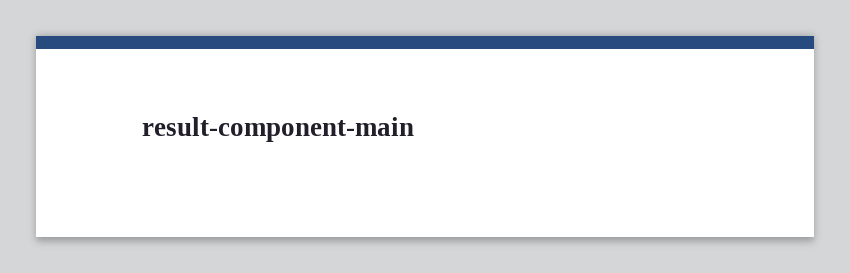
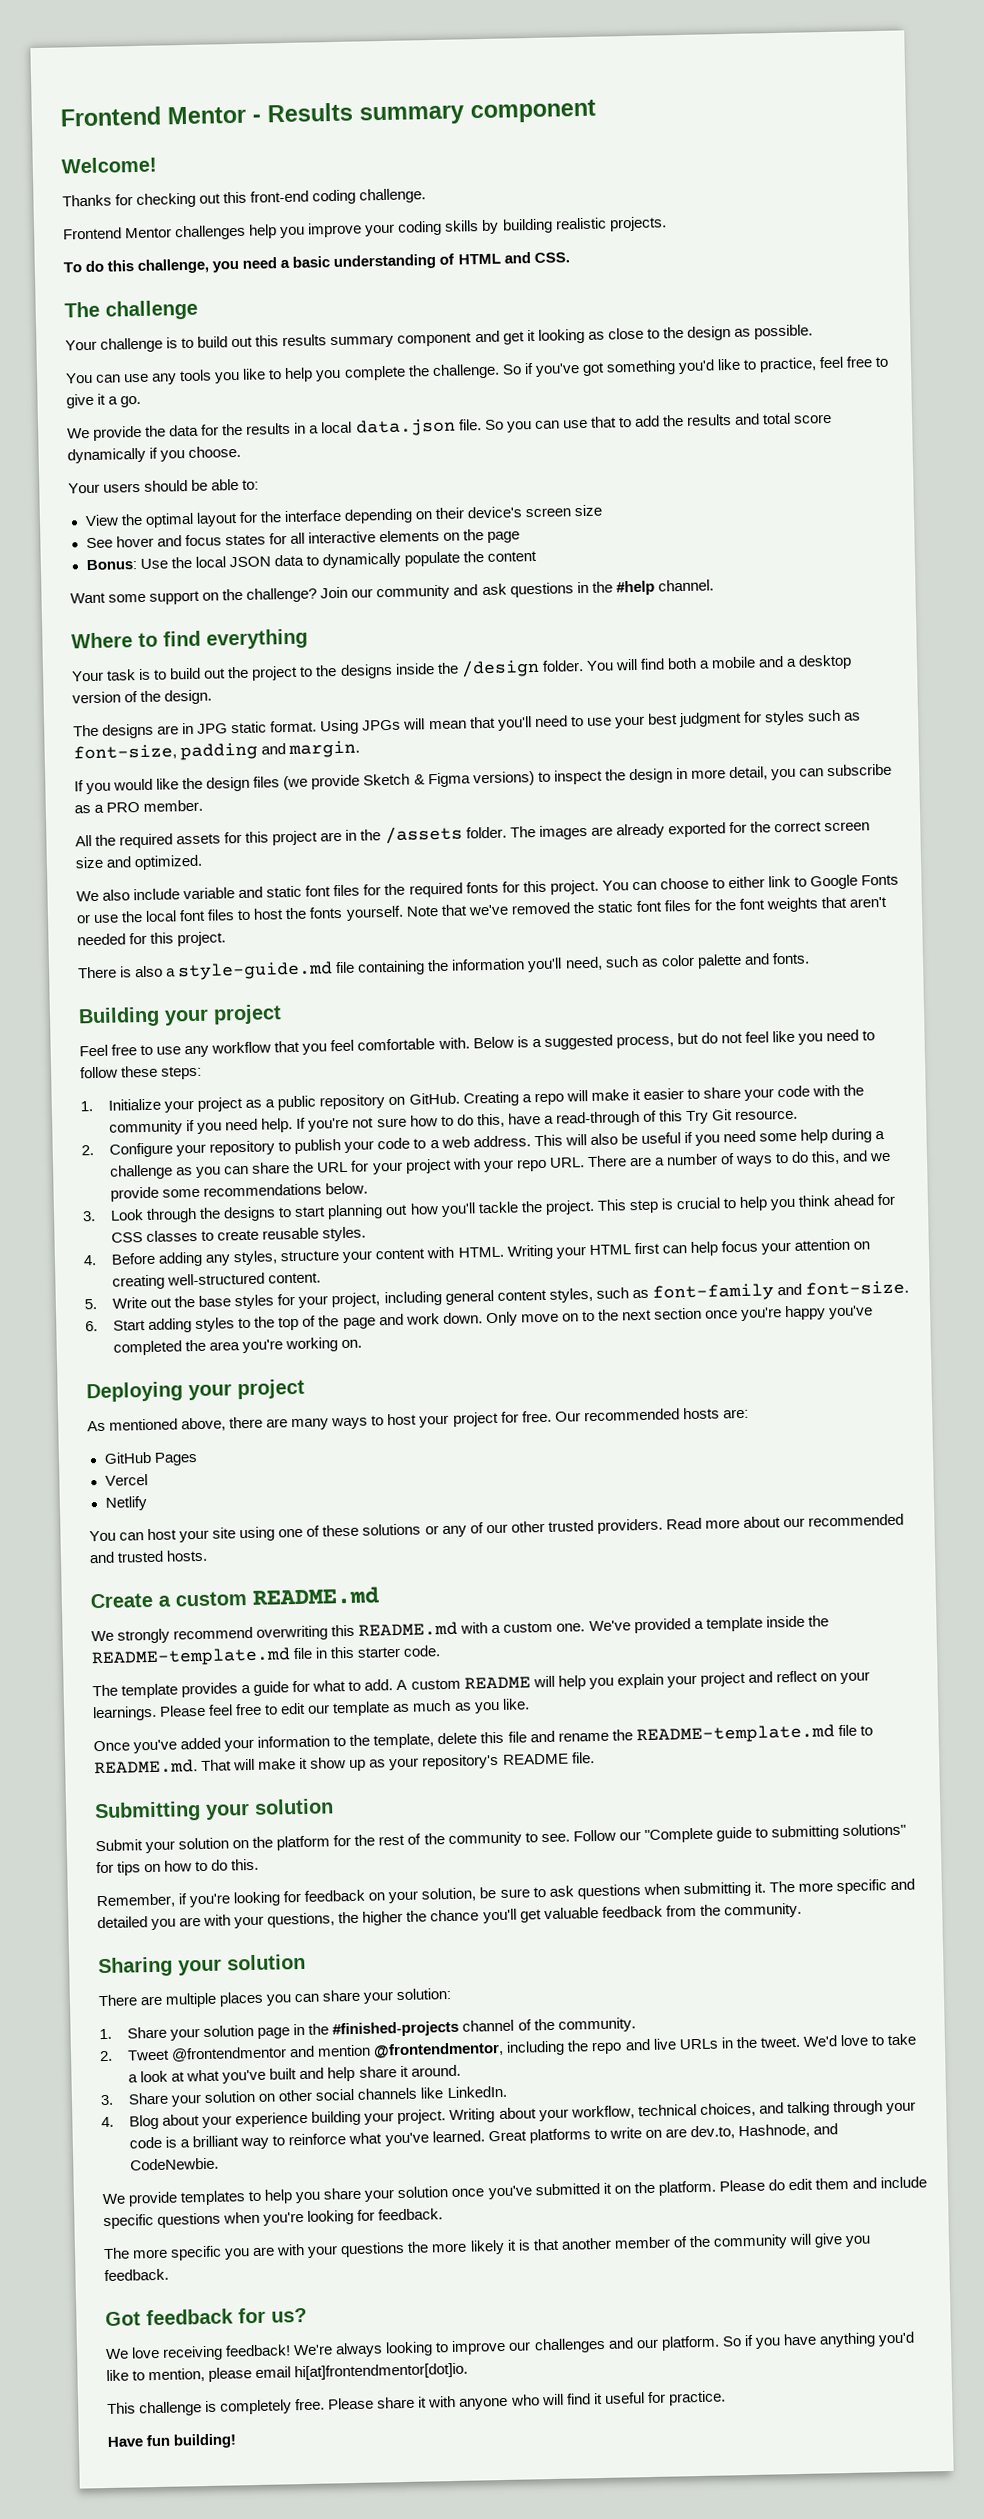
- result-component-main
+ Frontend Mentor - Results summary component
+ Welcome!
+ Thanks for checking out this front-end coding challenge.
+ Frontend Mentor challenges help you improve your coding skills by building realistic projects.
+ To do this challenge, you need a basic understanding of HTML and CSS.
+ The challenge
+ Your challenge is to build out this results summary component and get it looking as close to the design as possible.
+ You can use any tools you like to help you complete the challenge. So if you've got something you'd like to practice, feel free to give it a go.
+ We provide the data for the results in a local data.json file. So you can use that to add the results and total score dynamically if you choose.
+ Your users should be able to:
+ View the optimal layout for the interface depending on their device's screen size
+ See hover and focus states for all interactive elements on the page
+ Bonus: Use the local JSON data to dynamically populate the content
+ Want some support on the challenge? Join our community and ask questions in the #help channel.
+ Where to find everything
+ Your task is to build out the project to the designs inside the /design folder. You will find both a mobile and a desktop version of the design.
+ The designs are in JPG static format. Using JPGs will mean that you'll need to use your best judgment for styles such as font-size, padding and margin.
+ If you would like the design files (we provide Sketch & Figma versions) to inspect the design in more detail, you can subscribe as a PRO member.
+ All the required assets for this project are in the /assets folder. The images are already exported for the correct screen size and optimized.
+ We also include variable and static font files for the required fonts for this project. You can choose to either link to Google Fonts or use the local font files to host the fonts yourself. Note that we've removed the static font files for the font weights that aren't needed for this project.
+ There is also a style-guide.md file containing the information you'll need, such as color palette and fonts.
+ Building your project
+ Feel free to use any workflow that you feel comfortable with. Below is a suggested process, but do not feel like you need to follow these steps:
+ 1. Initialize your project as a public repository on GitHub. Creating a repo will make it easier to share your code with the community if you need help. If you're not sure how to do this, have a read-through of this Try Git resource.
+ 2. Configure your repository to publish your code to a web address. This will also be useful if you need some help during a challenge as you can share the URL for your project with your repo URL. There are a number of ways to do this, and we provide some recommendations below.
+ 3. Look through the designs to start planning out how you'll tackle the project. This step is crucial to help you think ahead for CSS classes to create reusable styles.
+ 4. Before adding any styles, structure your content with HTML. Writing your HTML first can help focus your attention on creating well-structured content.
+ 5. Write out the base styles for your project, including general content styles, such as font-family and font-size.
+ 6. Start adding styles to the top of the page and work down. Only move on to the next section once you're happy you've completed the area you're working on.
+ Deploying your project
+ As mentioned above, there are many ways to host your project for free. Our recommended hosts are:
+ GitHub Pages
+ Vercel
+ Netlify
+ You can host your site using one of these solutions or any of our other trusted providers. Read more about our recommended and trusted hosts.
+ Create a custom README.md
+ We strongly recommend overwriting this README.md with a custom one. We've provided a template inside the README-template.md file in this starter code.
+ The template provides a guide for what to add. A custom README will help you explain your project and reflect on your learnings. Please feel free to edit our template as much as you like.
+ Once you've added your information to the template, delete this file and rename the README-template.md file to README.md. That will make it show up as your repository's README file.
+ Submitting your solution
+ Submit your solution on the platform for the rest of the community to see. Follow our "Complete guide to submitting solutions" for tips on how to do this.
+ Remember, if you're looking for feedback on your solution, be sure to ask questions when submitting it. The more specific and detailed you are with your questions, the higher the chance you'll get valuable feedback from the community.
+ Sharing your solution
+ There are multiple places you can share your solution:
+ 1. Share your solution page in the #finished-projects channel of the community.
+ 2. Tweet @frontendmentor and mention @frontendmentor, including the repo and live URLs in the tweet. We'd love to take a look at what you've built and help share it around.
+ 3. Share your solution on other social channels like LinkedIn.
+ 4. Blog about your experience building your project. Writing about your workflow, technical choices, and talking through your code is a brilliant way to reinforce what you've learned. Great platforms to write on are dev.to, Hashnode, and CodeNewbie.
+ We provide templates to help you share your solution once you've submitted it on the platform. Please do edit them and include specific questions when you're looking for feedback.
+ The more specific you are with your questions the more likely it is that another member of the community will give you feedback.
+ Got feedback for us?
+ We love receiving feedback! We're always looking to improve our challenges and our platform. So if you have anything you'd like to mention, please email hi[at]frontendmentor[dot]io.
+ This challenge is completely free. Please share it with anyone who will find it useful for practice.
+ Have fun building!

